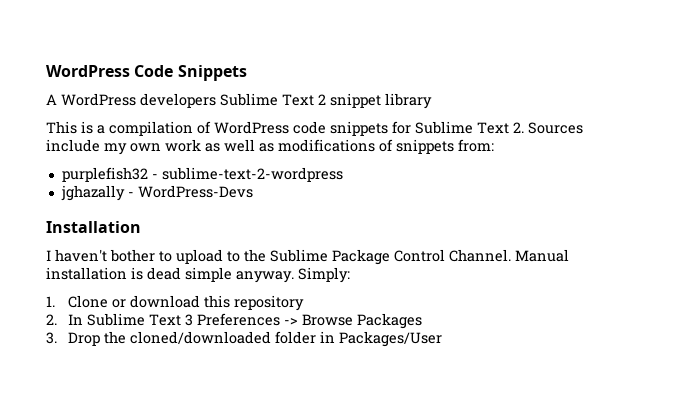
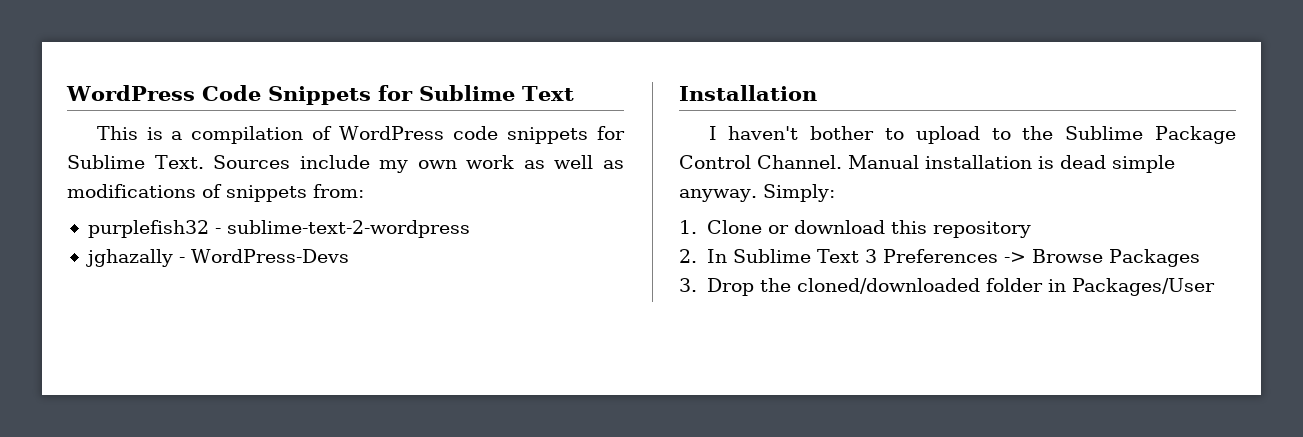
- WordPress Code Snippets
- A WordPress developers Sublime Text 2 snippet library
+ WordPress Code Snippets for Sublime Text
- This is a compilation of WordPress code snippets for Sublime Text 2. Sources include my own work as well as modifications of snippets from:
+ This is a compilation of WordPress code snippets for Sublime Text. Sources include my own work as well as modifications of snippets from:

